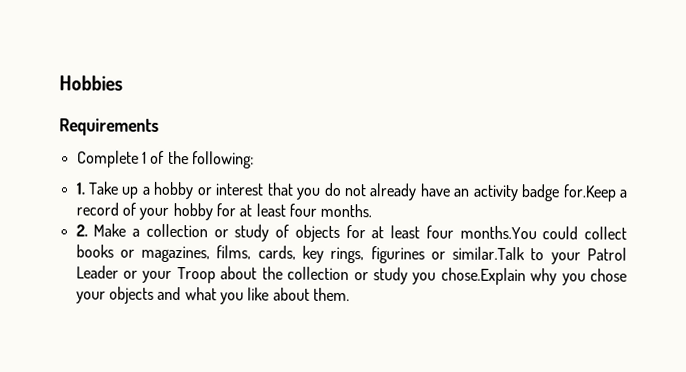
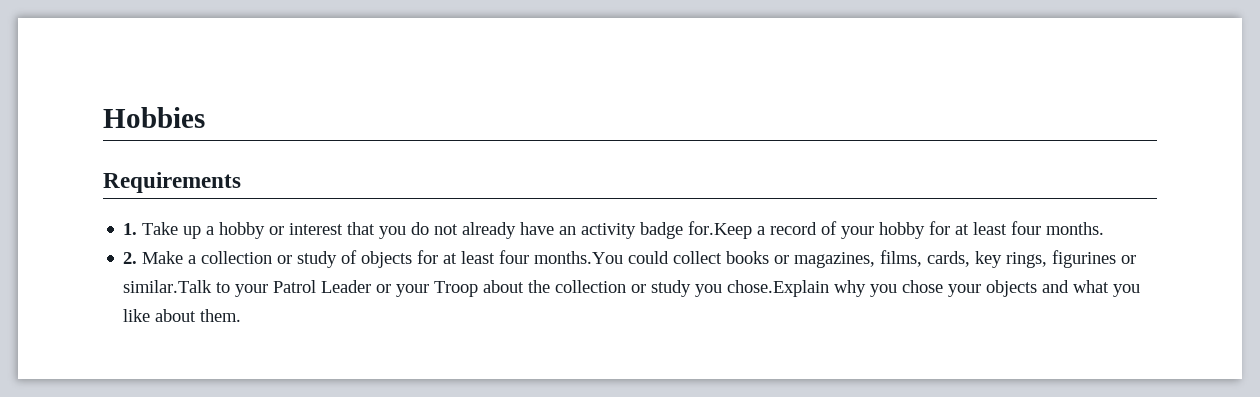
- Complete 1 of the following:

